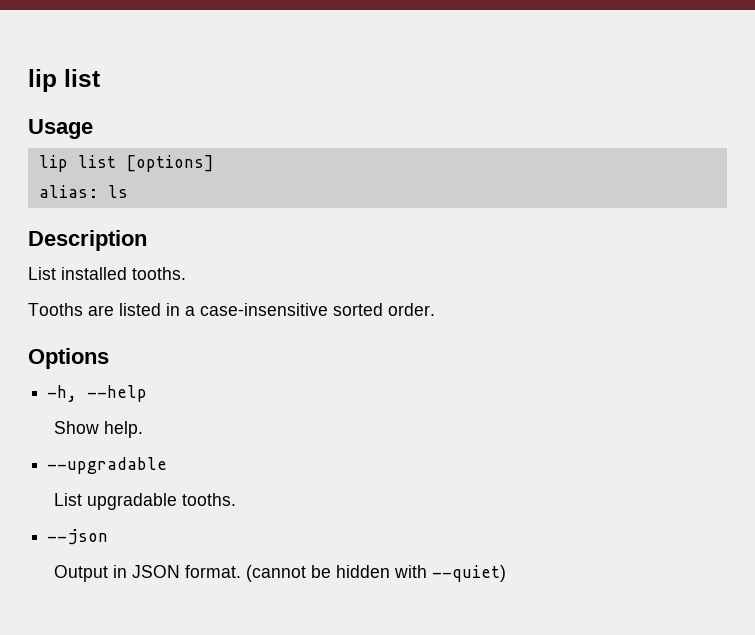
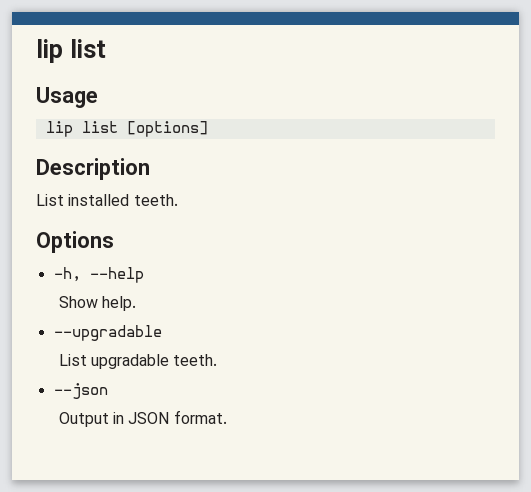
- alias: ls
- List installed tooths.
- Tooths are listed in a case-insensitive sorted order.
+ List installed teeth.
- List upgradable tooths.
+ List upgradable teeth.
- (cannot be hidden with --quiet)

